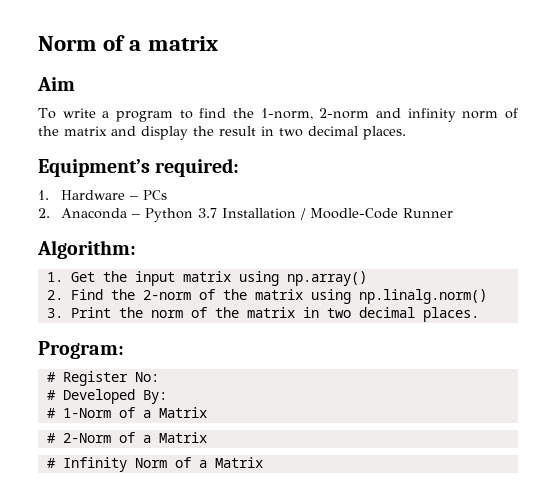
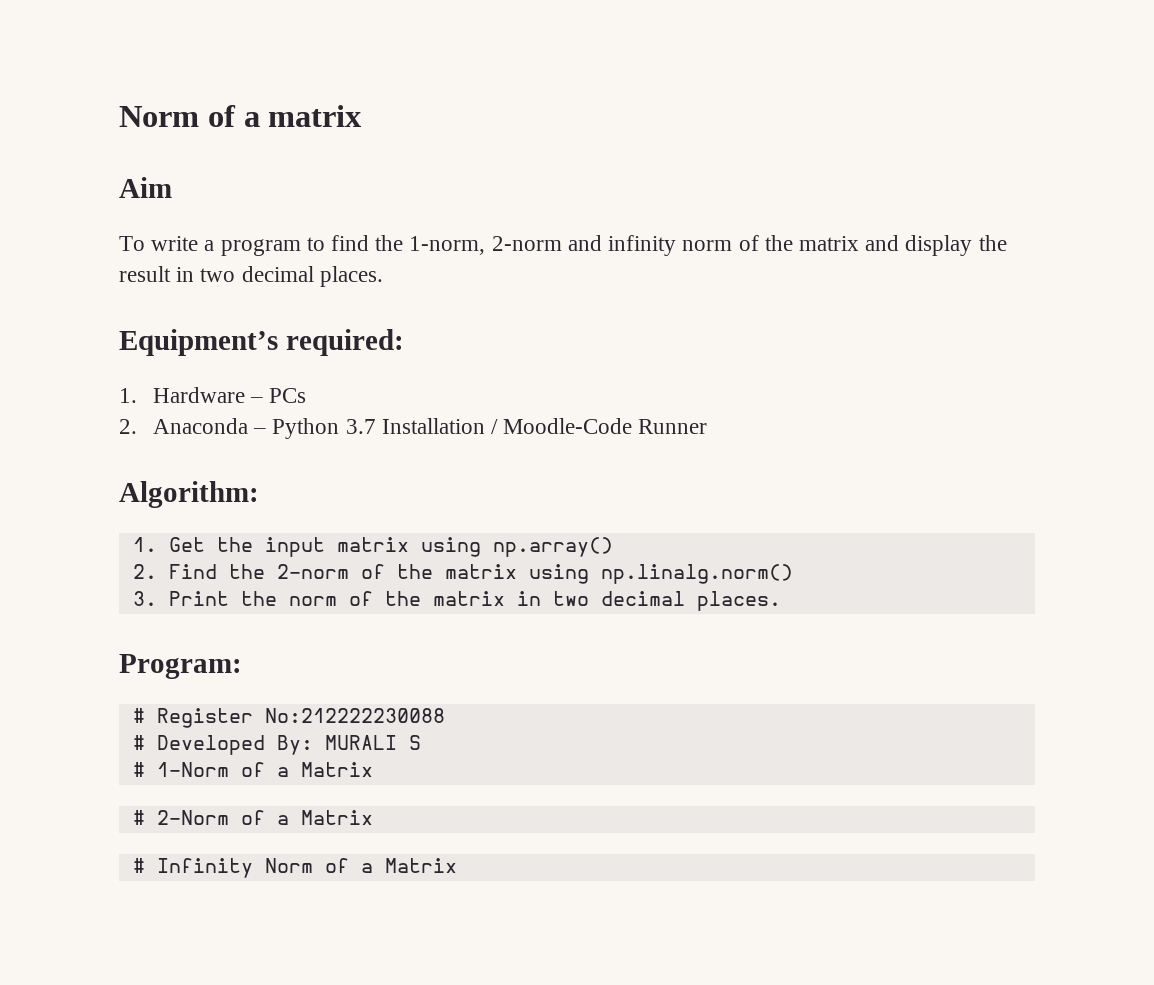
- # Register No:
+ # Register No:212222230088
- # Developed By:
+ # Developed By: MURALI S

